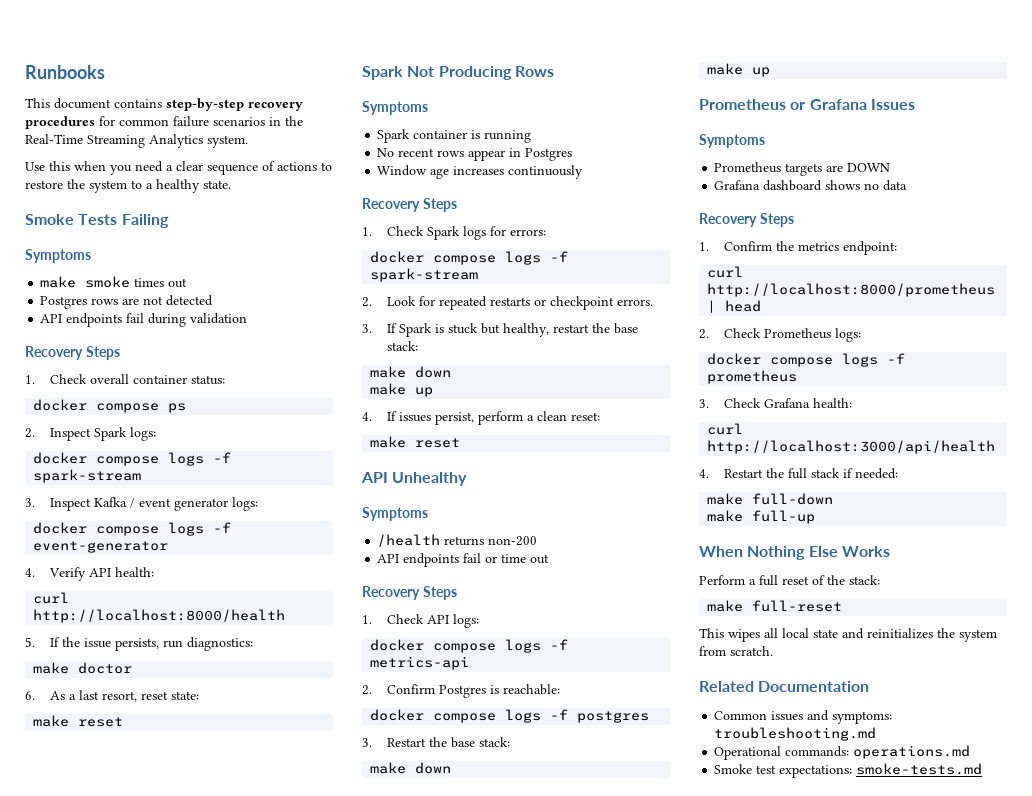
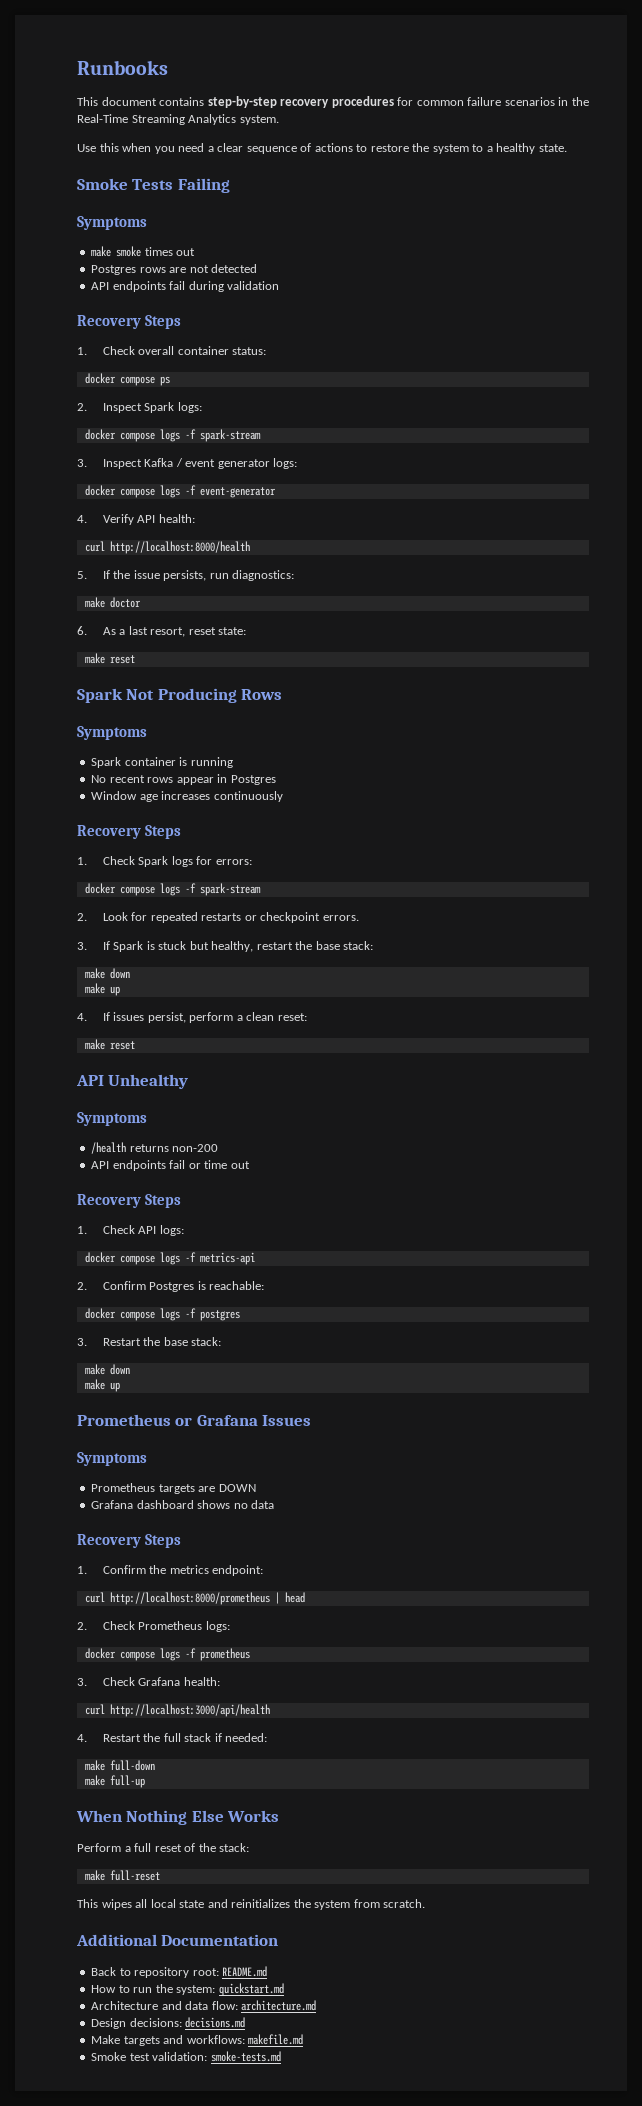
- Related Documentation
+ Additional Documentation
- Common issues and symptoms: troubleshooting.md
- Operational commands: operations.md
+ Back to repository root: README.md
+ How to run the system: quickstart.md
+ Architecture and data flow: architecture.md
+ Design decisions: decisions.md
+ Make targets and workflows: makefile.md
- Smoke test expectations: smoke-tests.md
+ Smoke test validation: smoke-tests.md

